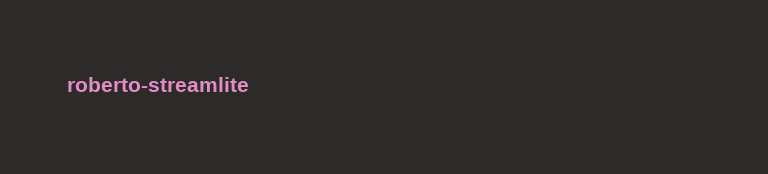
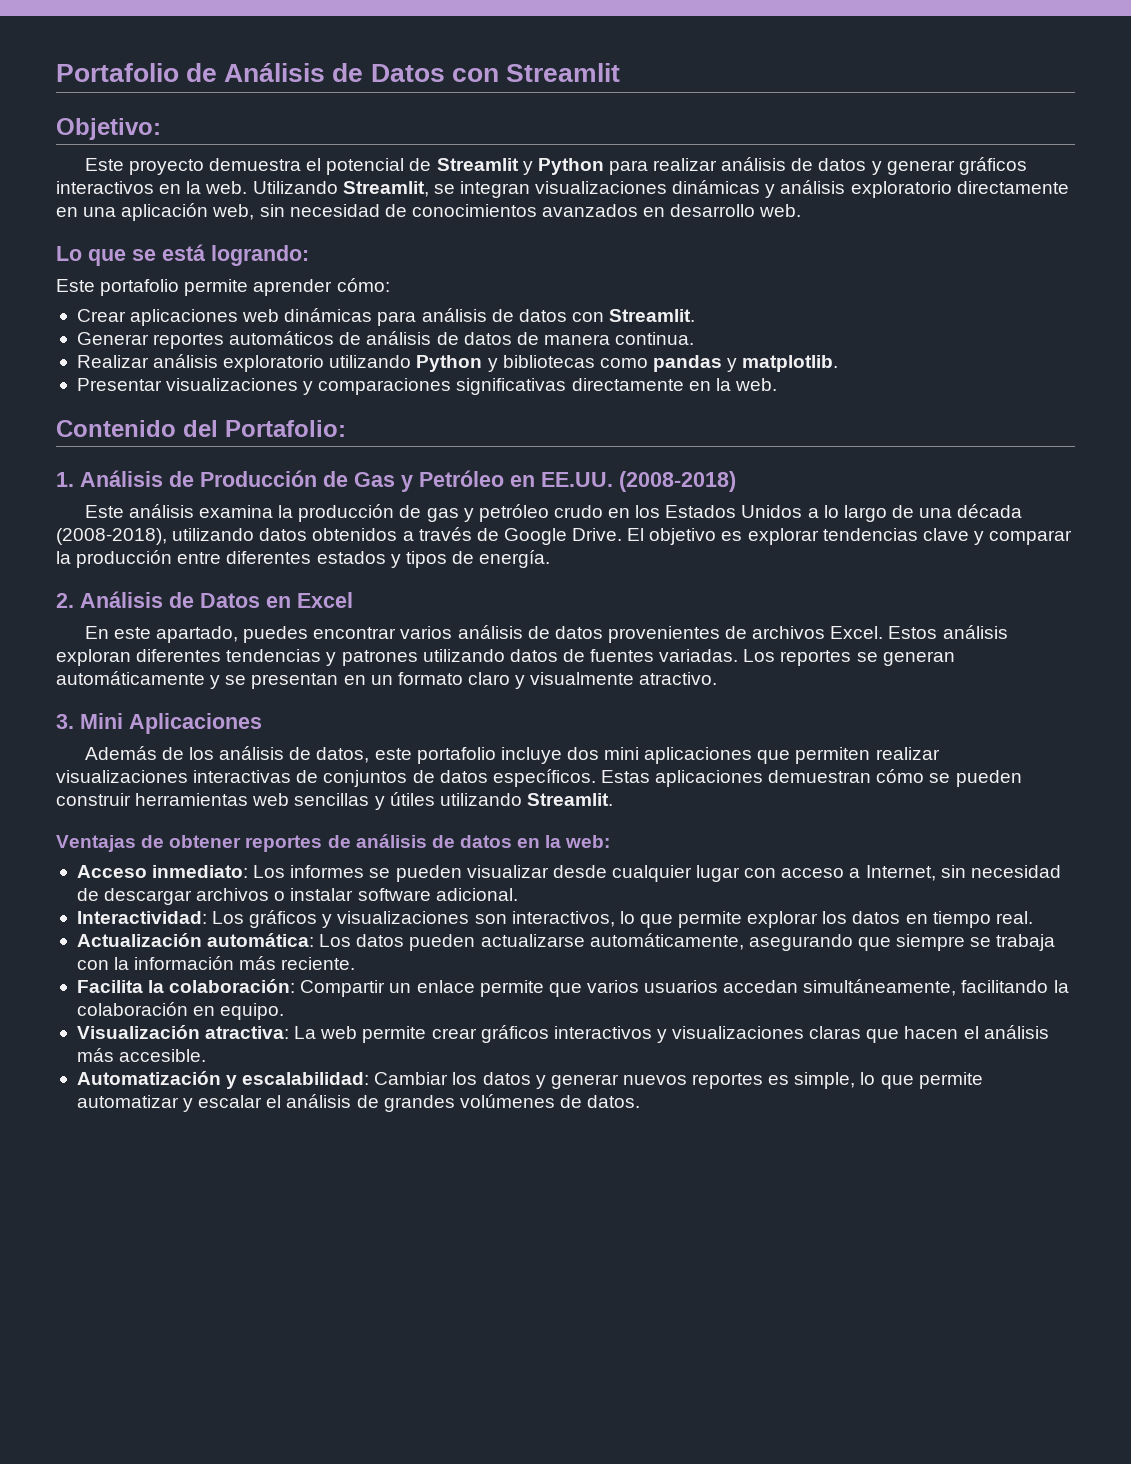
- roberto-streamlite
+ Portafolio de Análisis de Datos con Streamlit
+ Objetivo:
+ Este proyecto demuestra el potencial de Streamlit y Python para realizar análisis de datos y generar gráficos interactivos en la web. Utilizando Streamlit, se integran visualizaciones dinámicas y análisis exploratorio directamente en una aplicación web, sin necesidad de conocimientos avanzados en desarrollo web.
+ Lo que se está logrando:
+ Este portafolio permite aprender cómo:
+ Crear aplicaciones web dinámicas para análisis de datos con Streamlit.
+ Generar reportes automáticos de análisis de datos de manera continua.
+ Realizar análisis exploratorio utilizando Python y bibliotecas como pandas y matplotlib.
+ Presentar visualizaciones y comparaciones significativas directamente en la web.
+ Contenido del Portafolio:
+ 1. Análisis de Producción de Gas y Petróleo en EE.UU. (2008-2018)
+ Este análisis examina la producción de gas y petróleo crudo en los Estados Unidos a lo largo de una década (2008-2018), utilizando datos obtenidos a través de Google Drive. El objetivo es explorar tendencias clave y comparar la producción entre diferentes estados y tipos de energía.
+ 2. Análisis de Datos en Excel
+ En este apartado, puedes encontrar varios análisis de datos provenientes de archivos Excel. Estos análisis exploran diferentes tendencias y patrones utilizando datos de fuentes variadas. Los reportes se generan automáticamente y se presentan en un formato claro y visualmente atractivo.
+ 3. Mini Aplicaciones
+ Además de los análisis de datos, este portafolio incluye dos mini aplicaciones que permiten realizar visualizaciones interactivas de conjuntos de datos específicos. Estas aplicaciones demuestran cómo se pueden construir herramientas web sencillas y útiles utilizando Streamlit.
+ Ventajas de obtener reportes de análisis de datos en la web:
+ Acceso inmediato: Los informes se pueden visualizar desde cualquier lugar con acceso a Internet, sin necesidad de descargar archivos o instalar software adicional.
+ Interactividad: Los gráficos y visualizaciones son interactivos, lo que permite explorar los datos en tiempo real.
+ Actualización automática: Los datos pueden actualizarse automáticamente, asegurando que siempre se trabaja con la información más reciente.
+ Facilita la colaboración: Compartir un enlace permite que varios usuarios accedan simultáneamente, facilitando la colaboración en equipo.
+ Visualización atractiva: La web permite crear gráficos interactivos y visualizaciones claras que hacen el análisis más accesible.
+ Automatización y escalabilidad: Cambiar los datos y generar nuevos reportes es simple, lo que permite automatizar y escalar el análisis de grandes volúmenes de datos.

